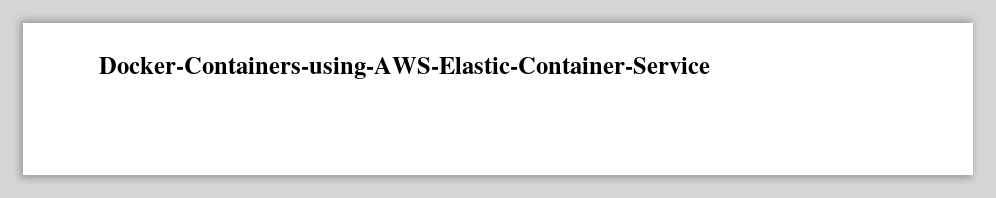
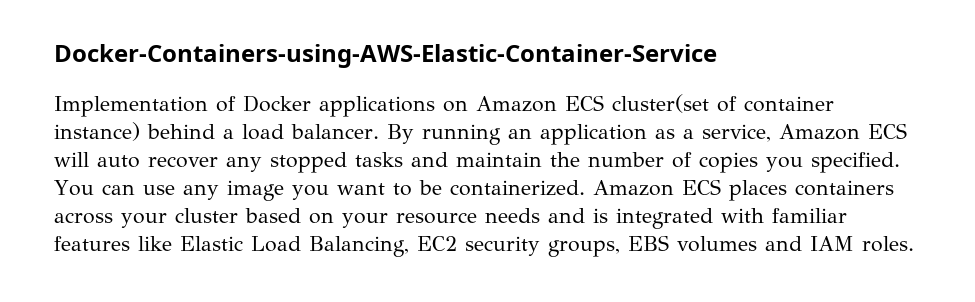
+ Implementation of Docker applications on Amazon ECS cluster(set of container instance) behind a load balancer. By running an application as a service, Amazon ECS will auto recover any stopped tasks and maintain the number of copies you specified. You can use any image you want to be containerized. Amazon ECS places containers across your cluster based on your resource needs and is integrated with familiar features like Elastic Load Balancing, EC2 security groups, EBS volumes and IAM roles.

